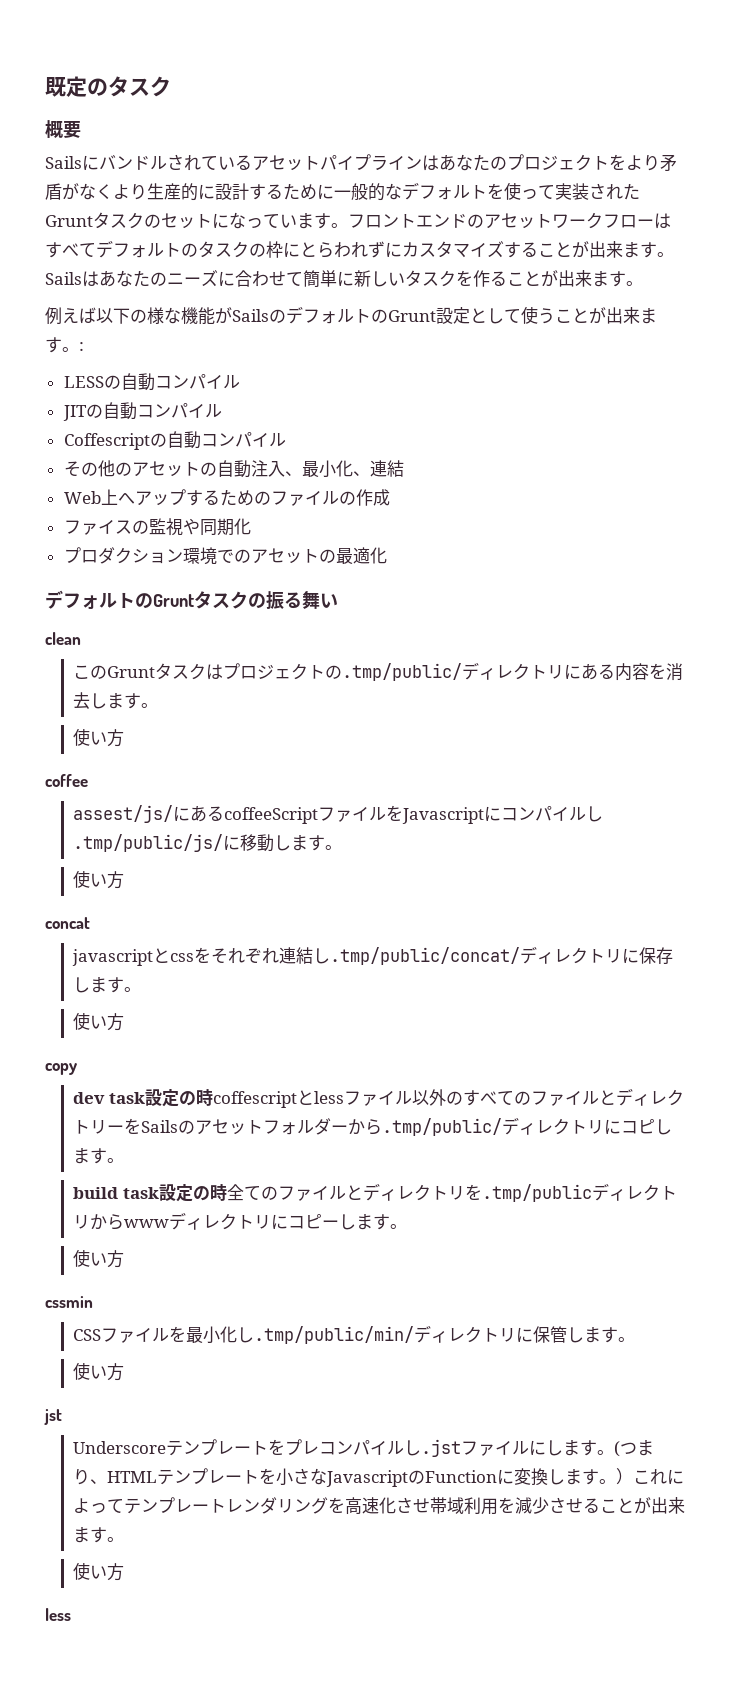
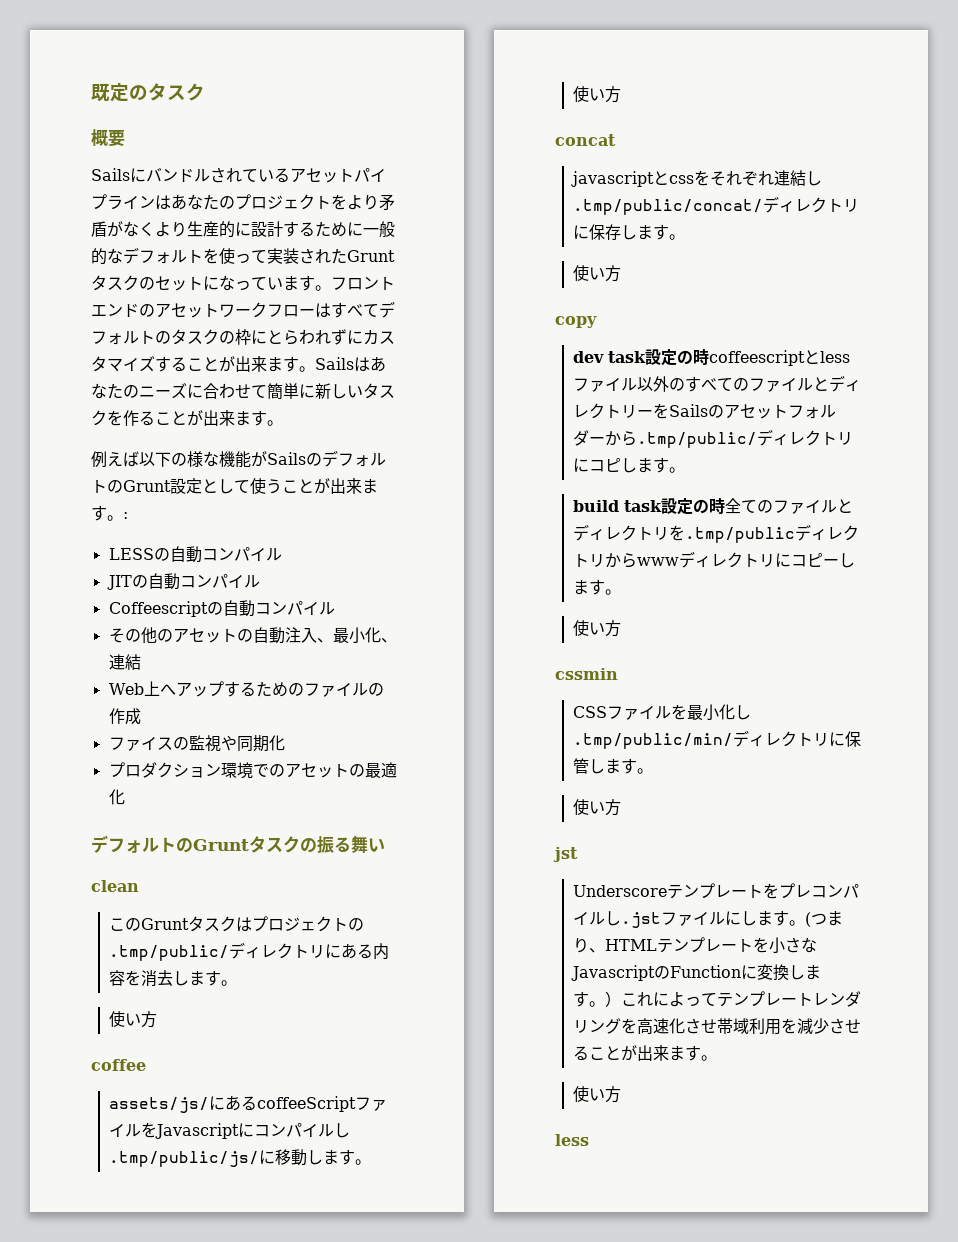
- Coffescriptの自動コンパイル
+ Coffeescriptの自動コンパイル
- assest/js/にあるcoffeeScriptファイルをJavascriptにコンパイルし.tmp/public/js/に移動します。
+ assets/js/にあるcoffeeScriptファイルをJavascriptにコンパイルし.tmp/public/js/に移動します。
- dev task設定の時coffescriptとlessファイル以外のすべてのファイルとディレクトリーをSailsのアセットフォルダーから.tmp/public/ディレクトリにコピします。
+ dev task設定の時coffeescriptとlessファイル以外のすべてのファイルとディレクトリーをSailsのアセットフォルダーから.tmp/public/ディレクトリにコピします。

